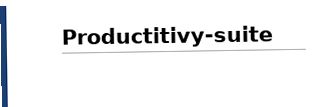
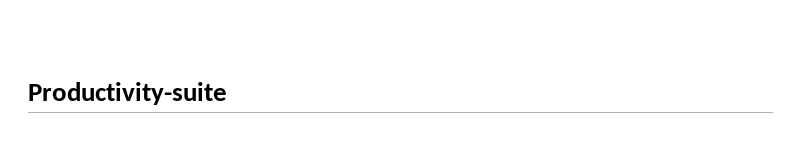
- Productitivy-suite
+ Productivity-suite

